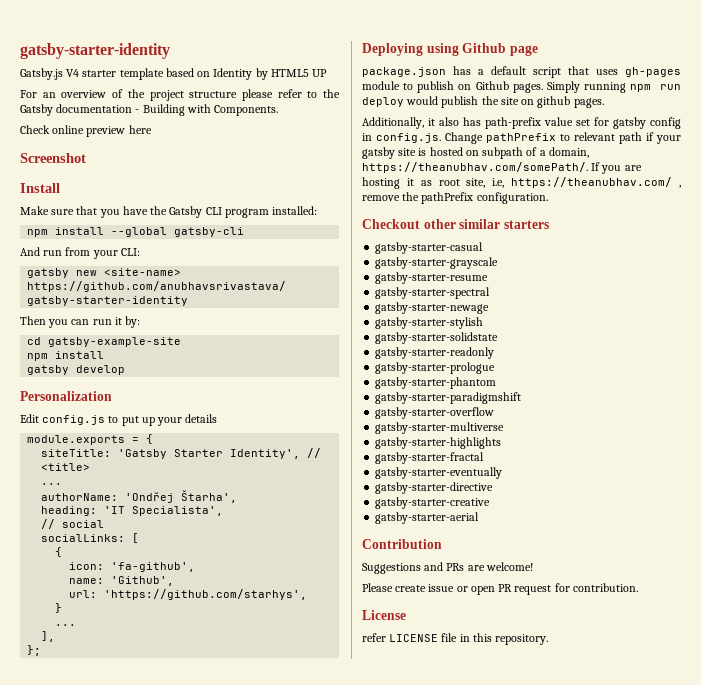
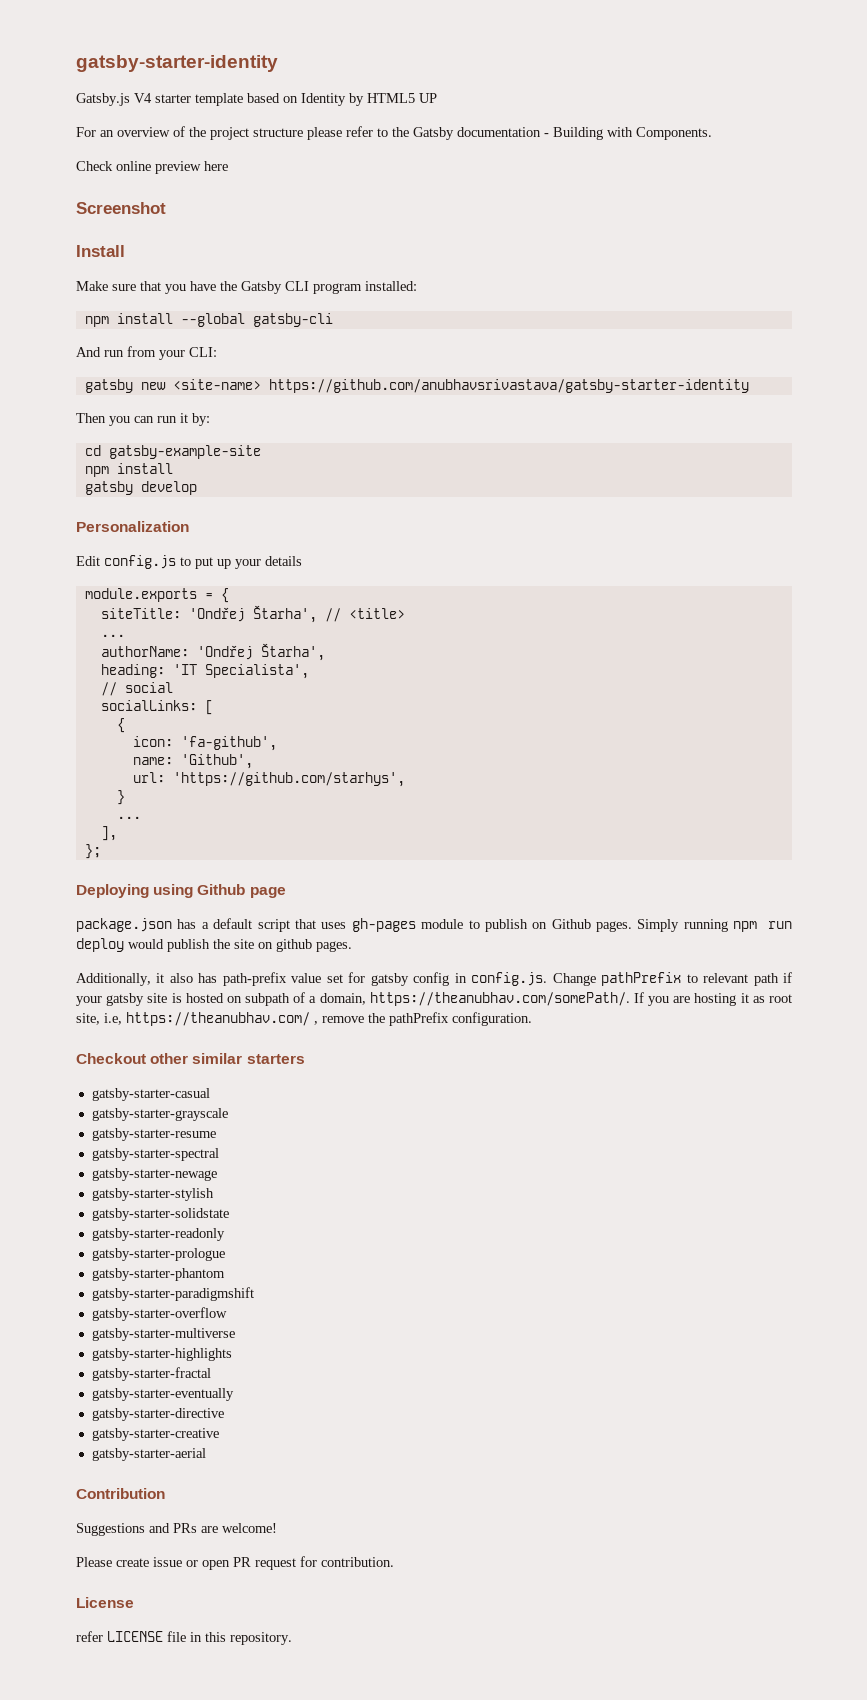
- siteTitle: 'Gatsby Starter Identity', // <title>
+ siteTitle: 'Ondřej Štarha', // <title>

